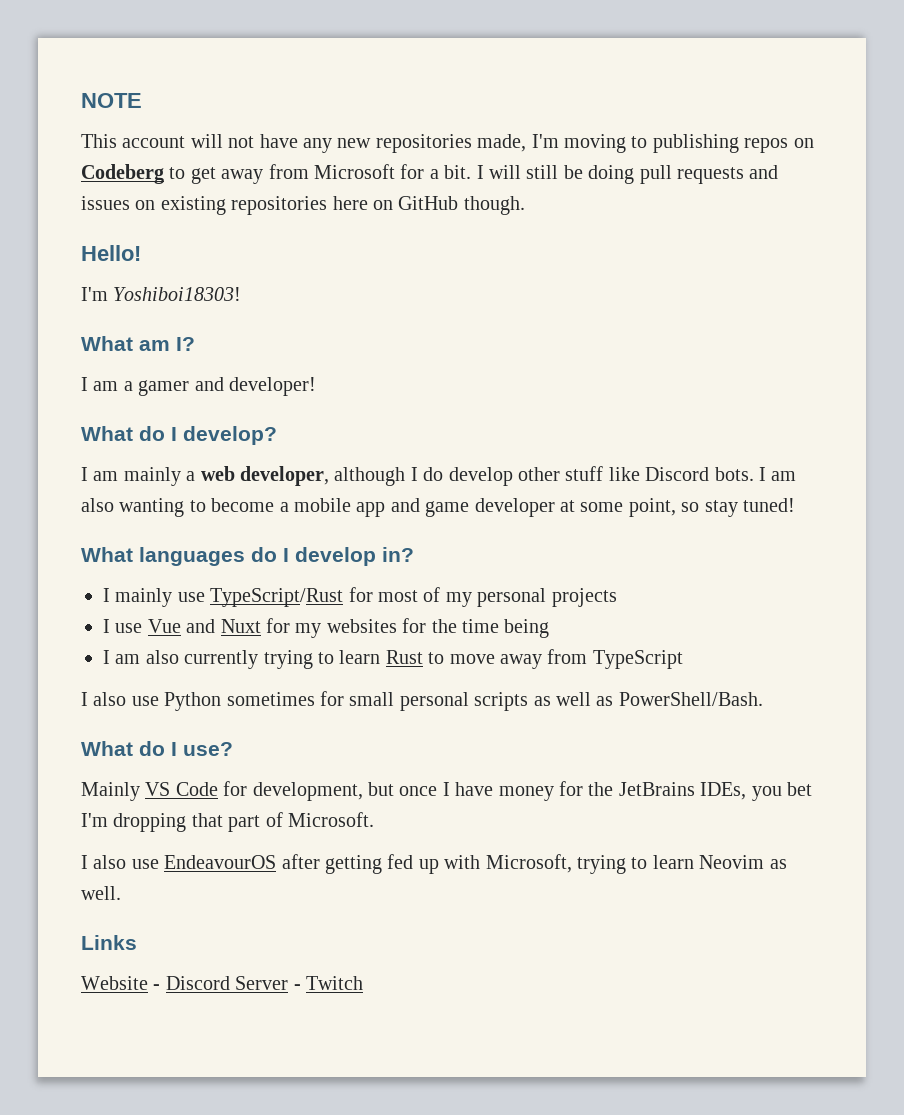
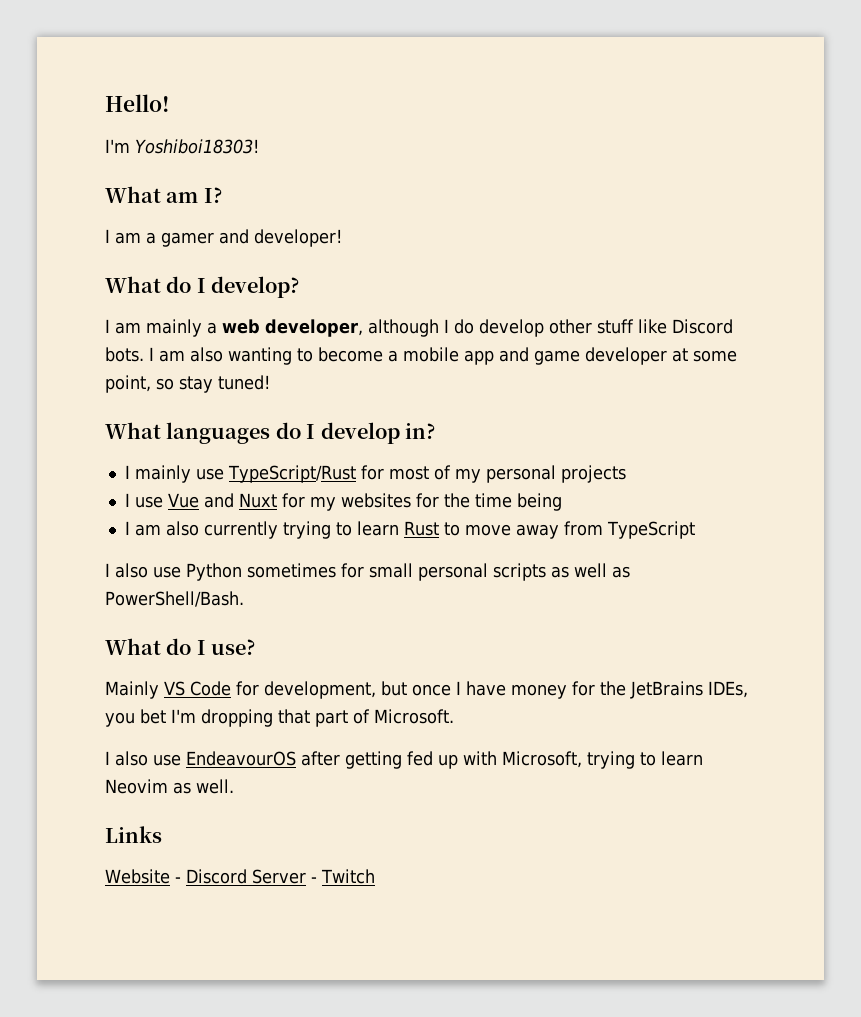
- NOTE
- This account will not have any new repositories made, I'm moving to publishing repos on Codeberg to get away from Microsoft for a bit. I will still be doing pull requests and issues on existing repositories here on GitHub though.

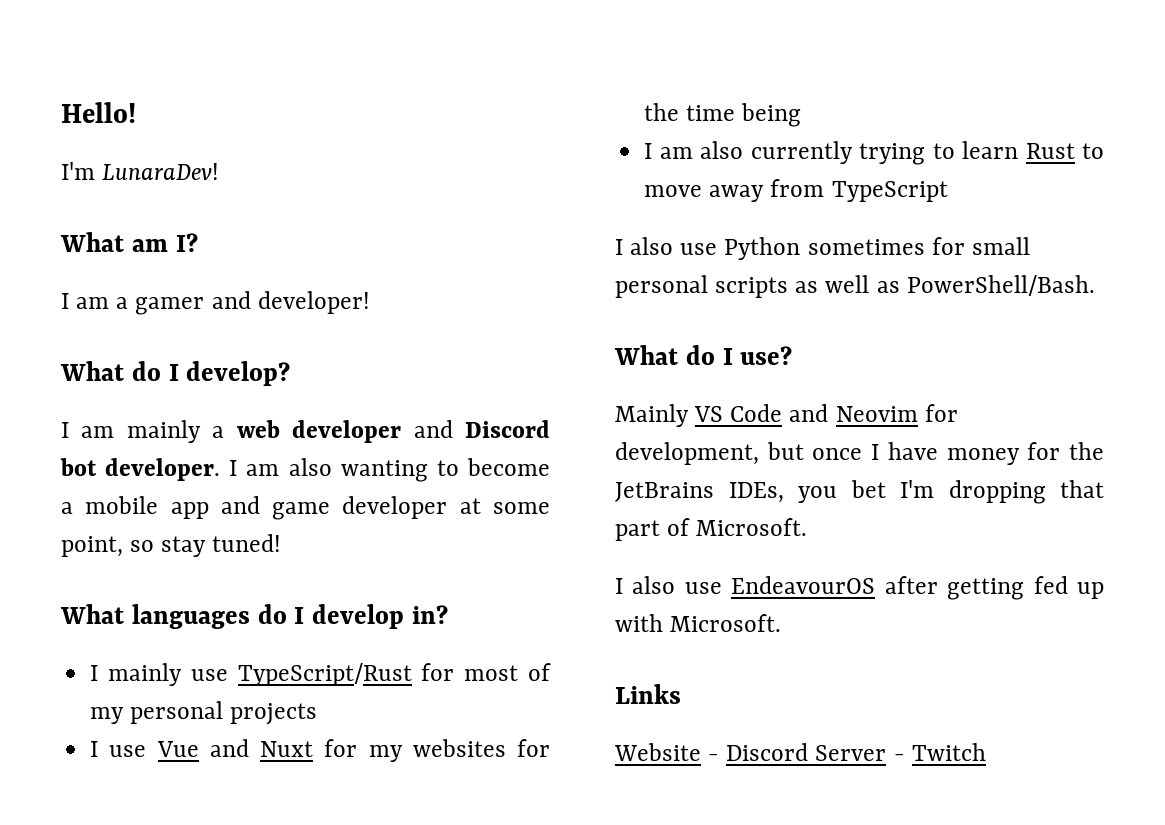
- I'm Yoshiboi18303!
+ I'm LunaraDev!
- I am mainly a web developer, although I do develop other stuff like Discord bots.
+ I am mainly a web developer and Discord bot developer.
- Mainly VS Code for development, but once I have money for the JetBrains IDEs, you bet I'm dropping that part of Microsoft.
+ Mainly VS Code and Neovim for development, but once I have money for the JetBrains IDEs, you bet I'm dropping that part of Microsoft.
- I also use EndeavourOS after getting fed up with Microsoft, trying to learn Neovim as well.
+ I also use EndeavourOS after getting fed up with Microsoft.

